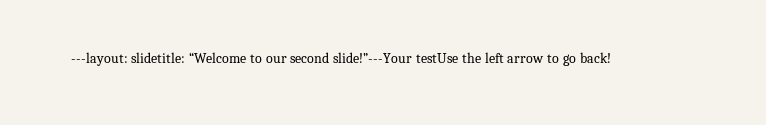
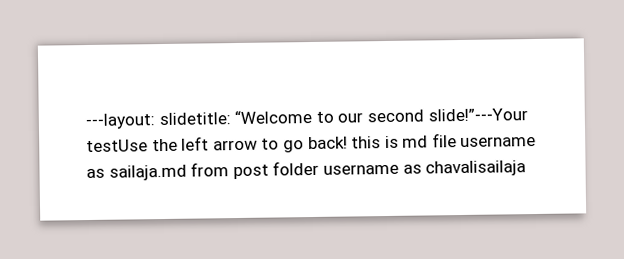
- ---layout: slidetitle: “Welcome to our second slide!”---Your testUse the left arrow to go back!
+ ---layout: slidetitle: “Welcome to our second slide!”---Your testUse the left arrow to go back! this is md file username as sailaja.md from post folder username as chavalisailaja

